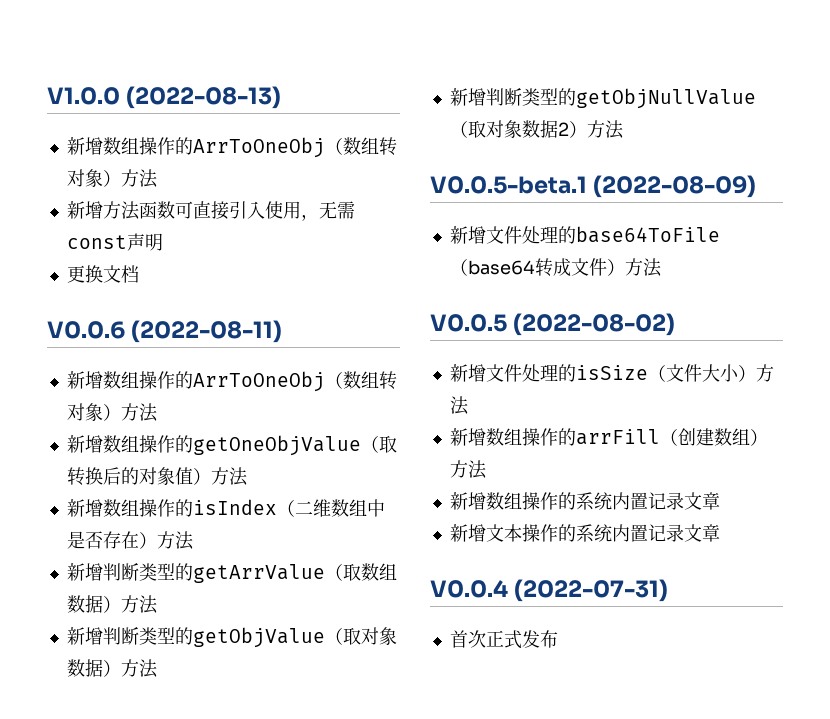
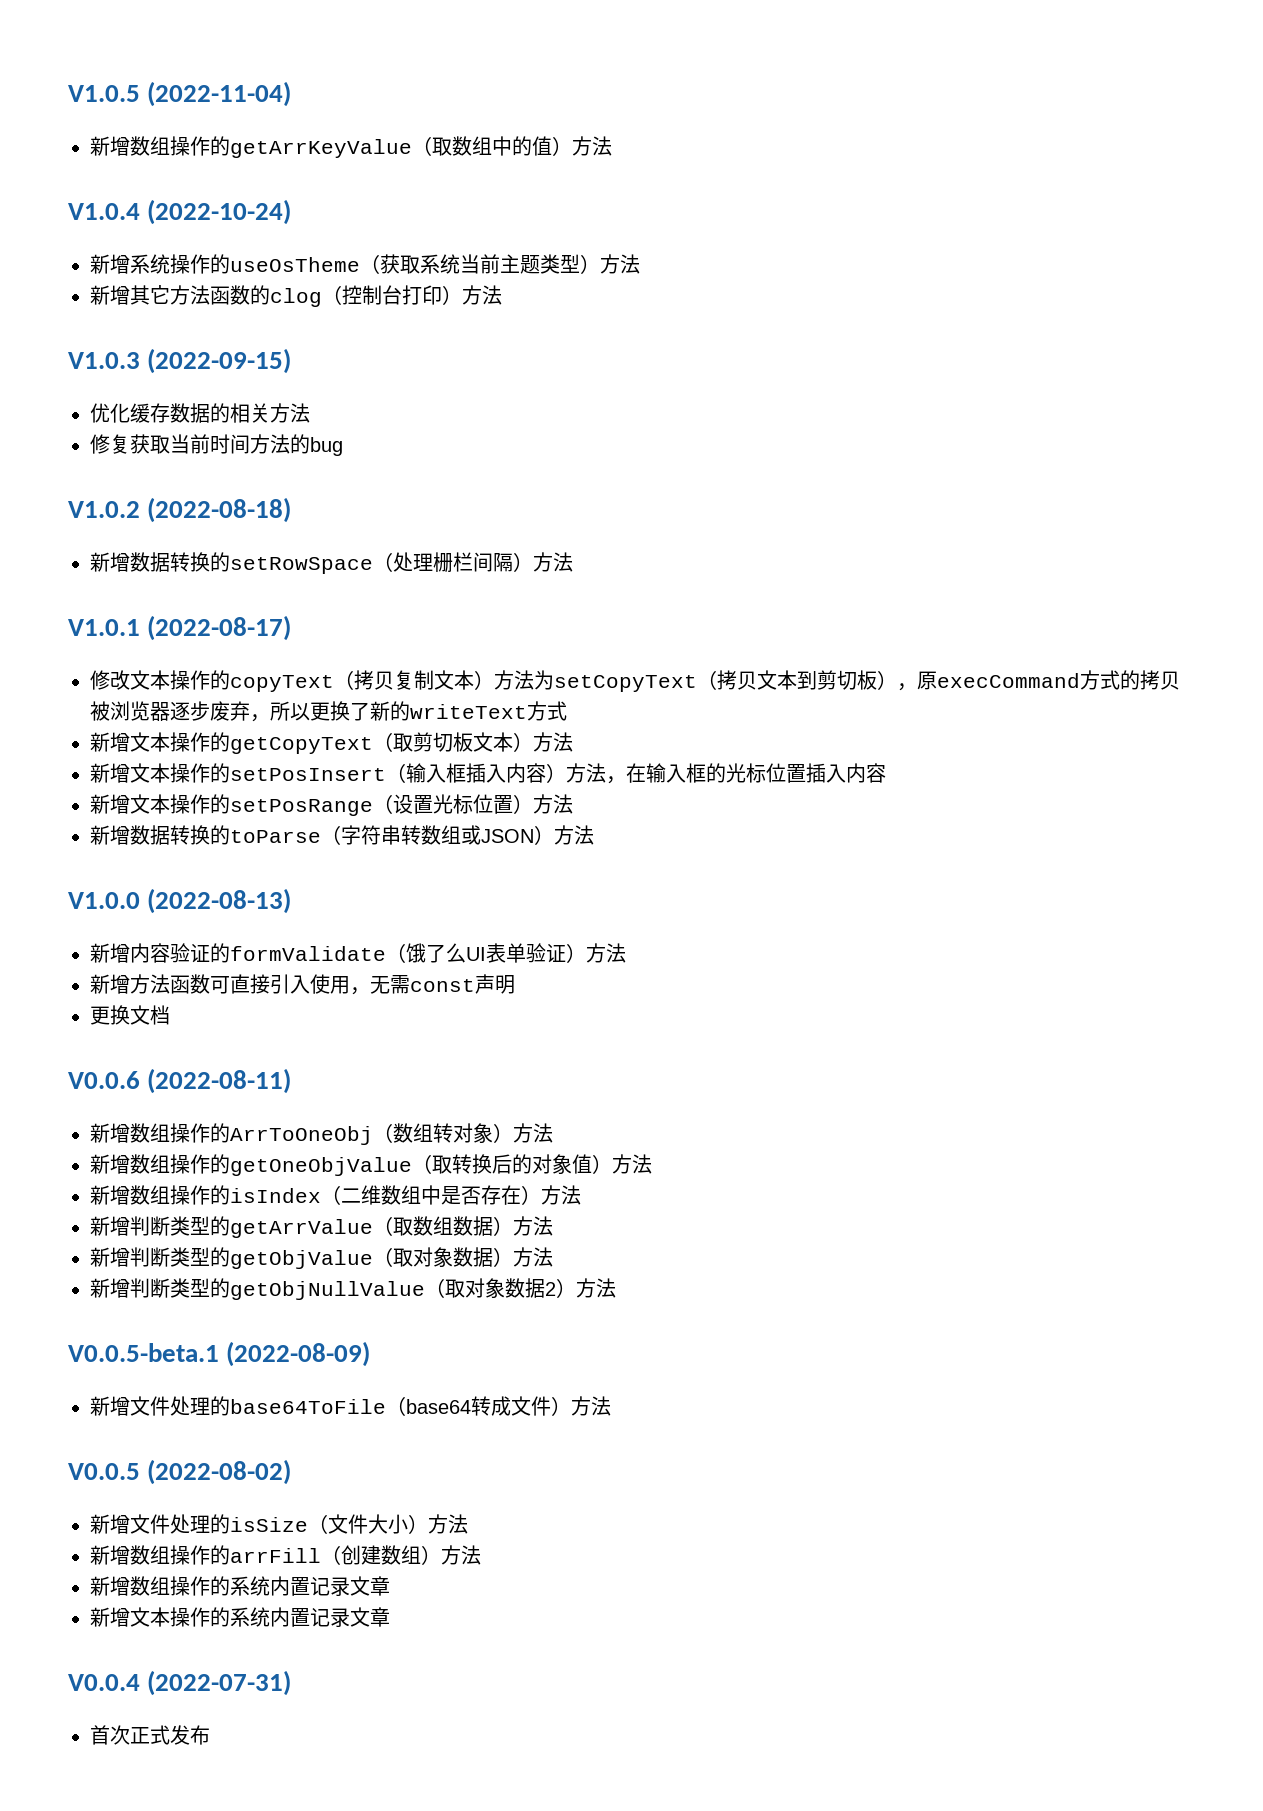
+ V1.0.5 (2022-11-04)
+ 新增数组操作的getArrKeyValue（取数组中的值）方法
+ V1.0.4 (2022-10-24)
+ 新增系统操作的useOsTheme（获取系统当前主题类型）方法
+ 新增其它方法函数的clog（控制台打印）方法
+ V1.0.3 (2022-09-15)
+ 优化缓存数据的相关方法
+ 修复获取当前时间方法的bug
+ V1.0.2 (2022-08-18)
+ 新增数据转换的setRowSpace（处理栅栏间隔）方法
+ V1.0.1 (2022-08-17)
+ 修改文本操作的copyText（拷贝复制文本）方法为setCopyText（拷贝文本到剪切板），原execCommand方式的拷贝被浏览器逐步废弃，所以更换了新的writeText方式
+ 新增文本操作的getCopyText（取剪切板文本）方法
+ 新增文本操作的setPosInsert（输入框插入内容）方法，在输入框的光标位置插入内容
+ 新增文本操作的setPosRange（设置光标位置）方法
+ 新增数据转换的toParse（字符串转数组或JSON）方法
  V1.0.0 (2022-08-13)
- 新增数组操作的ArrToOneObj（数组转对象）方法
+ 新增内容验证的formValidate（饿了么UI表单验证）方法

